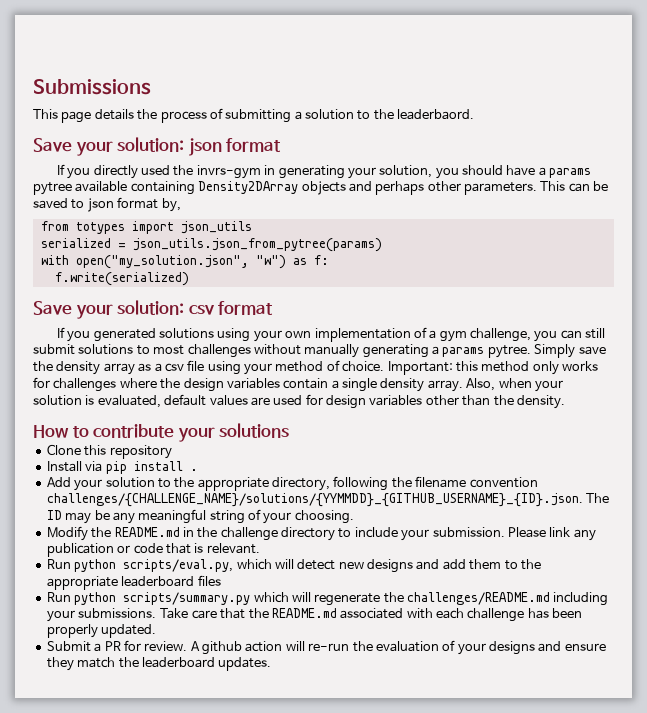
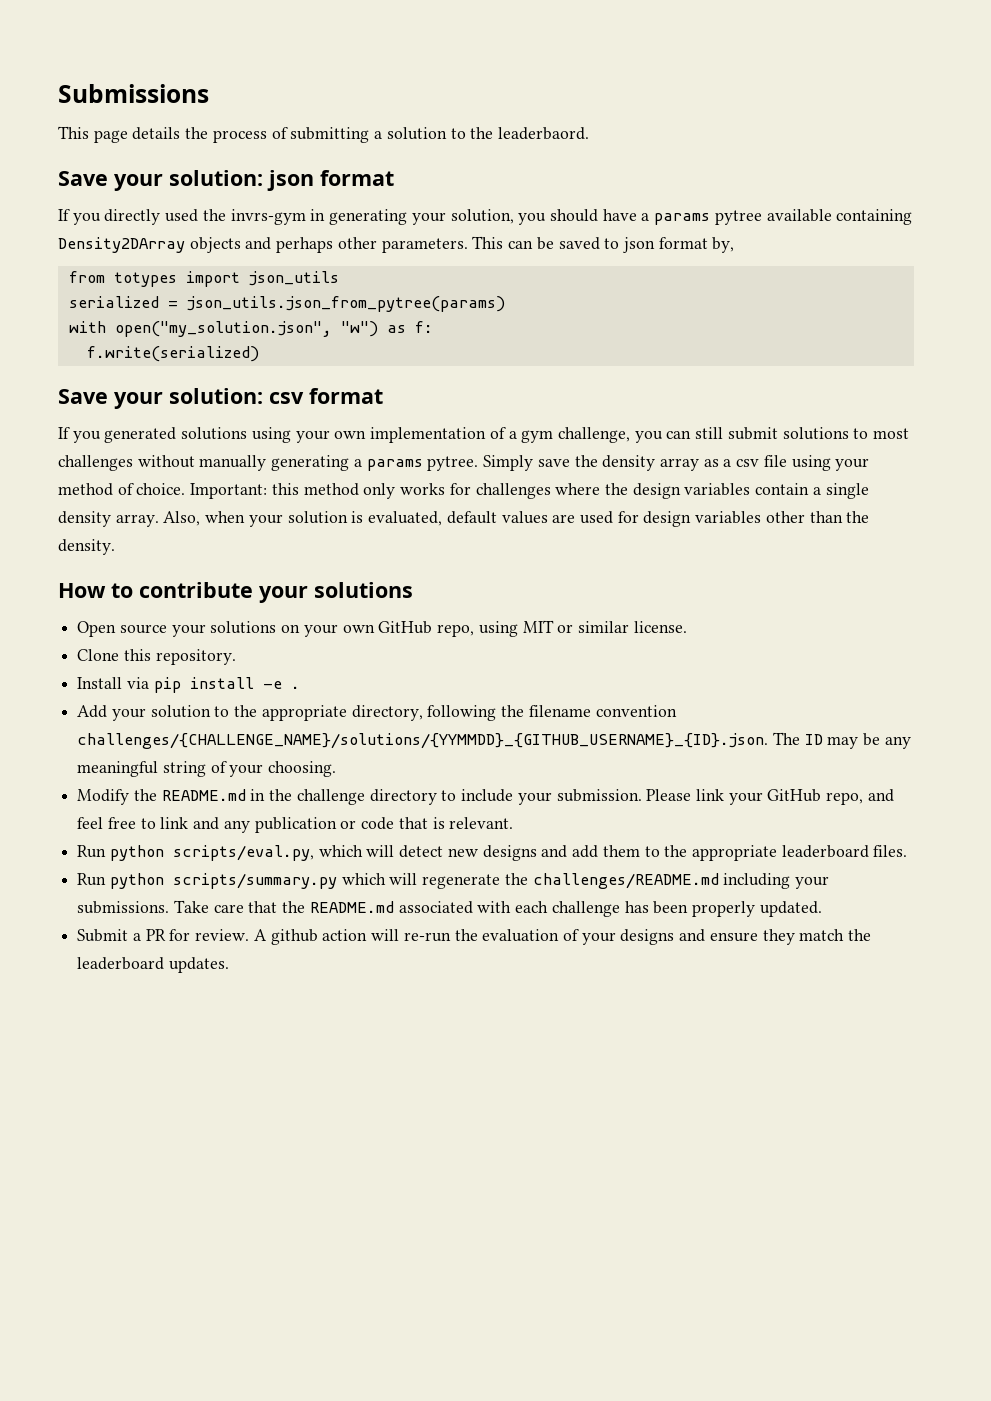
+ Open source your solutions on your own GitHub repo, using MIT or similar license.
- Clone this repository
+ Clone this repository.
- Install via pip install .
+ Install via pip install -e .
- Please link any publication or code that is relevant.
+ Please link your GitHub repo, and feel free to link and any publication or code that is relevant.
- Run python scripts/eval.py, which will detect new designs and add them to the appropriate leaderboard files
+ Run python scripts/eval.py, which will detect new designs and add them to the appropriate leaderboard files.

